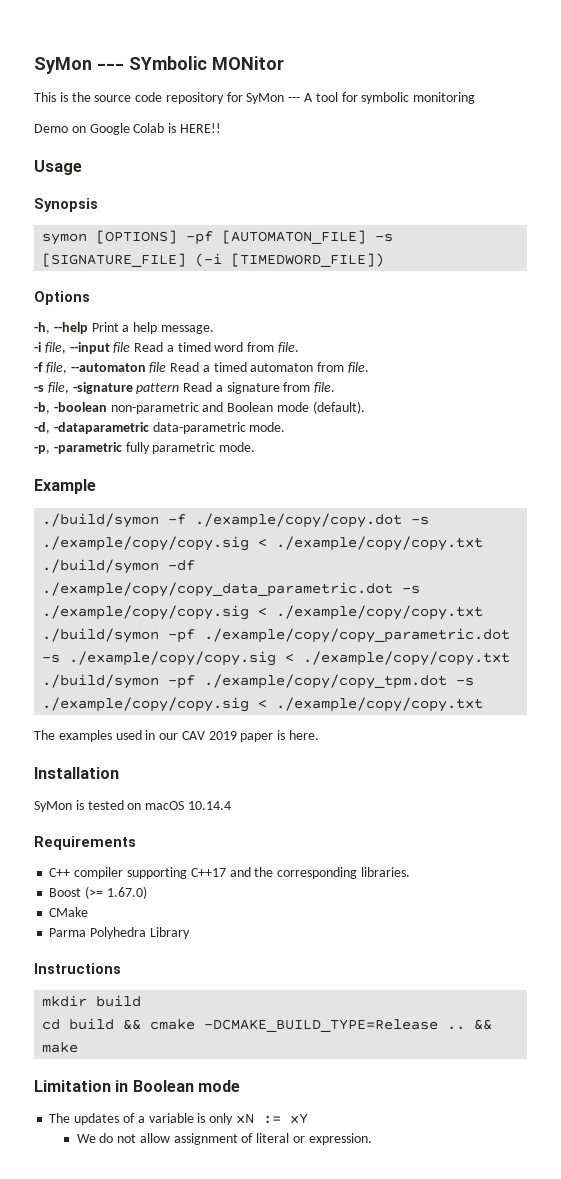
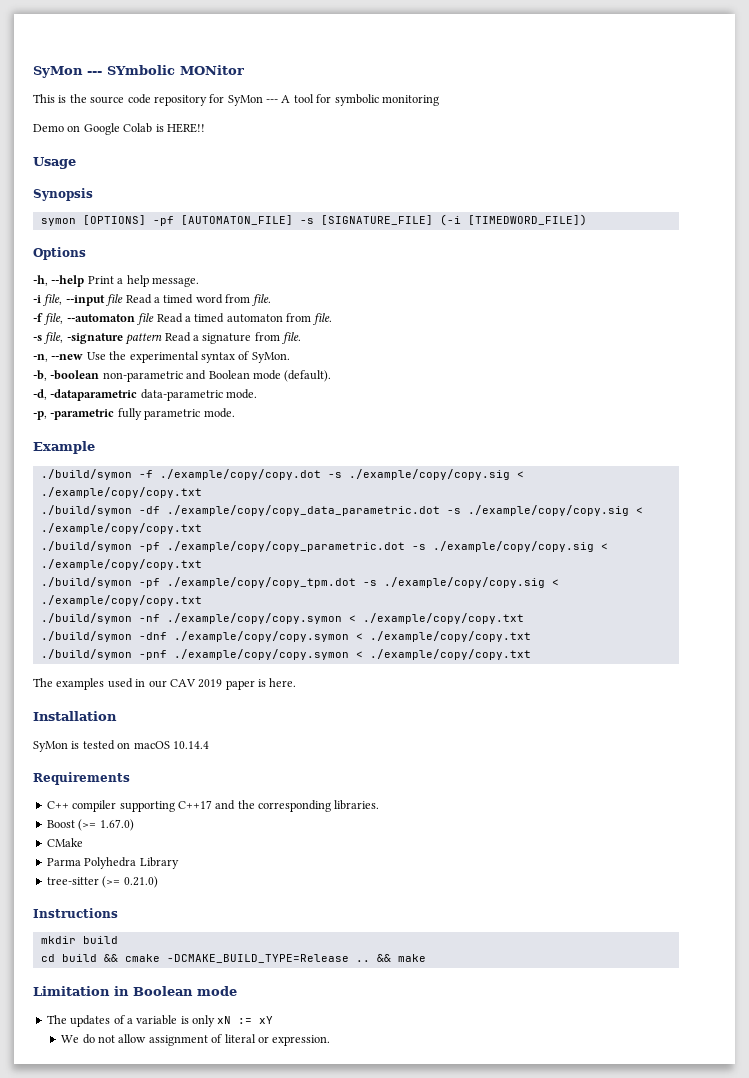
+ -n, --new Use the experimental syntax of SyMon.
+ ./build/symon -nf ./example/copy/copy.symon < ./example/copy/copy.txt
+ ./build/symon -dnf ./example/copy/copy.symon < ./example/copy/copy.txt
+ ./build/symon -pnf ./example/copy/copy.symon < ./example/copy/copy.txt
+ tree-sitter (>= 0.21.0)

